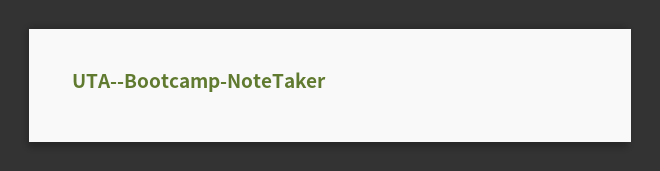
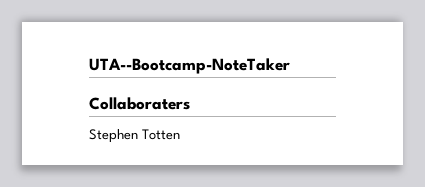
+ Collaboraters
+ Stephen Totten

